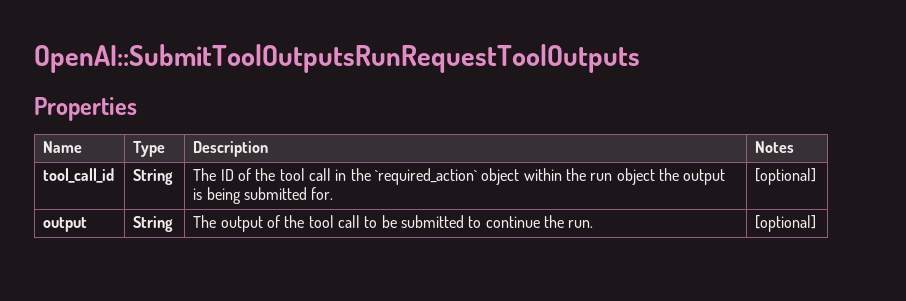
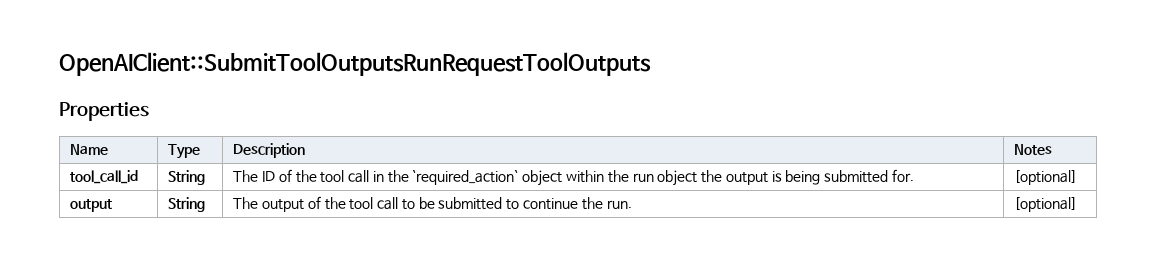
- OpenAI::SubmitToolOutputsRunRequestToolOutputs
+ OpenAIClient::SubmitToolOutputsRunRequestToolOutputs

